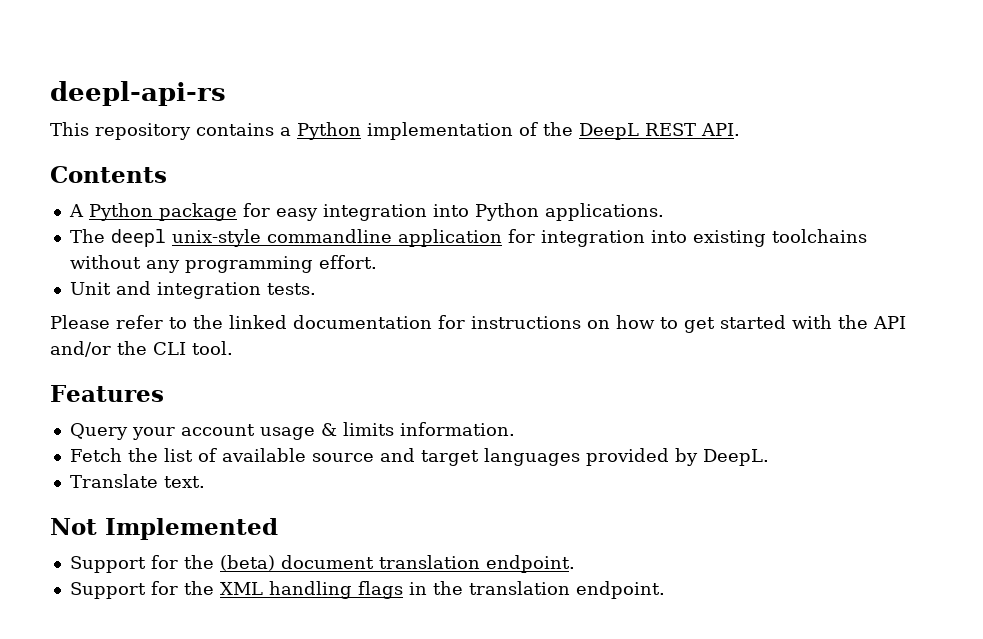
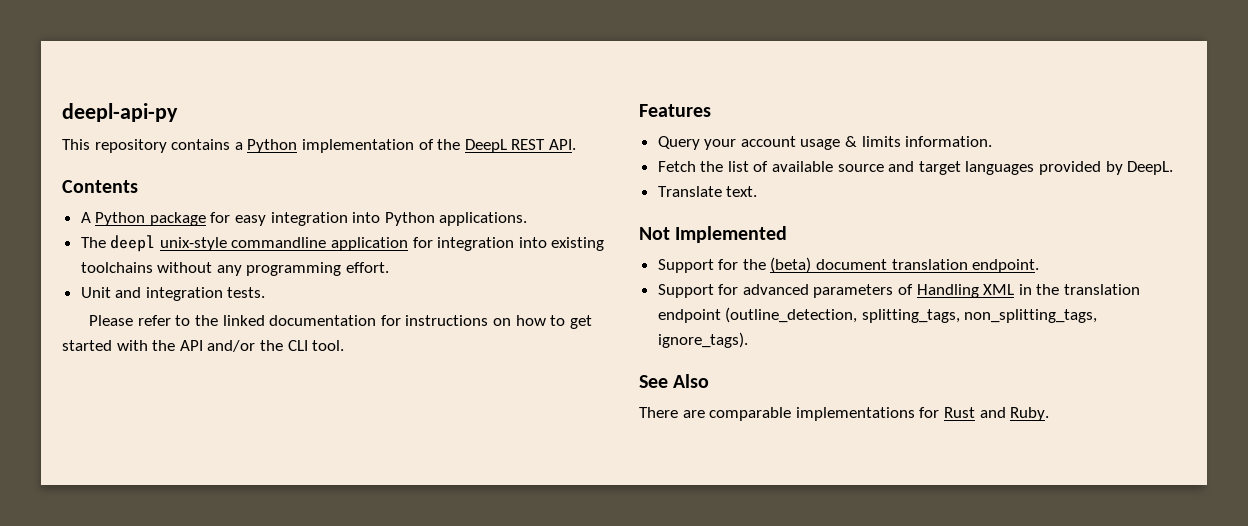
- deepl-api-rs
+ deepl-api-py
- Support for the XML handling flags in the translation endpoint.
+ Support for advanced parameters of Handling XML in the translation endpoint (outline_detection, splitting_tags, non_splitting_tags, ignore_tags).
+ See Also
+ There are comparable implementations for Rust and Ruby.

